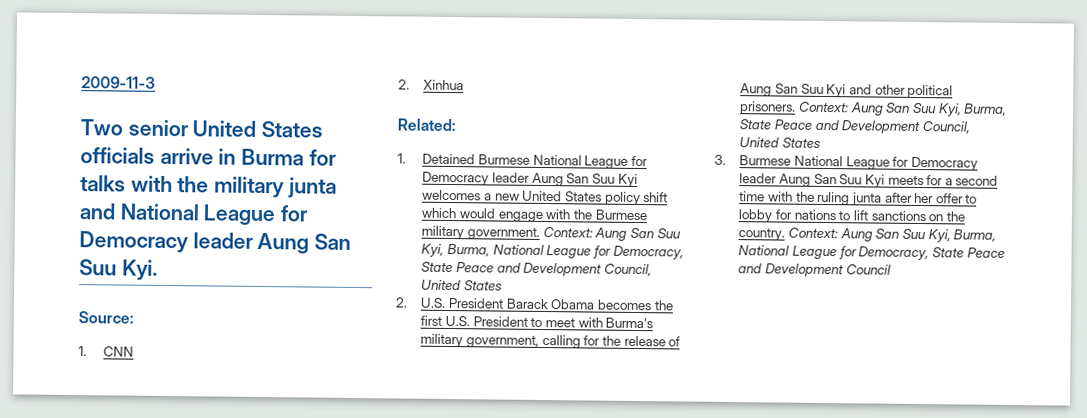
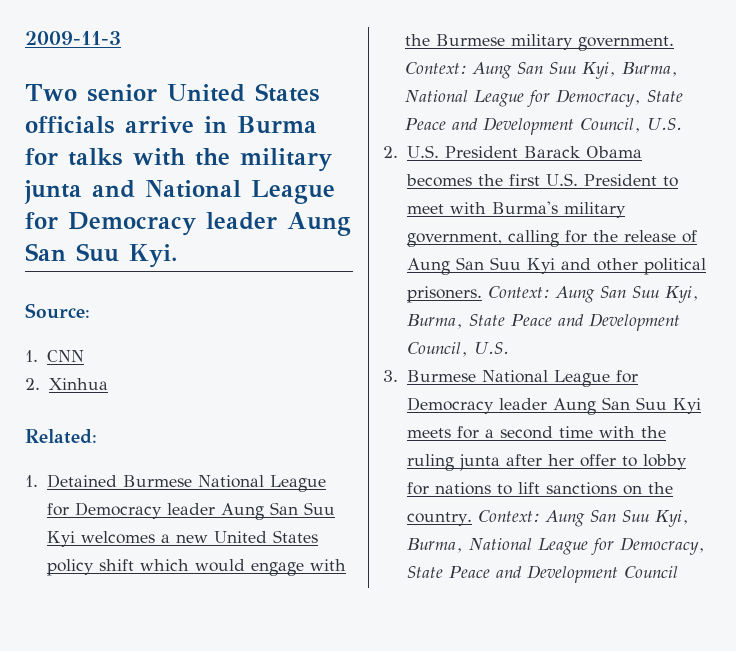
- Context: Aung San Suu Kyi, Burma, National League for Democracy, State Peace and Development Council, United States
+ Context: Aung San Suu Kyi, Burma, National League for Democracy, State Peace and Development Council, U.S.
- Context: Aung San Suu Kyi, Burma, State Peace and Development Council, United States
+ Context: Aung San Suu Kyi, Burma, State Peace and Development Council, U.S.

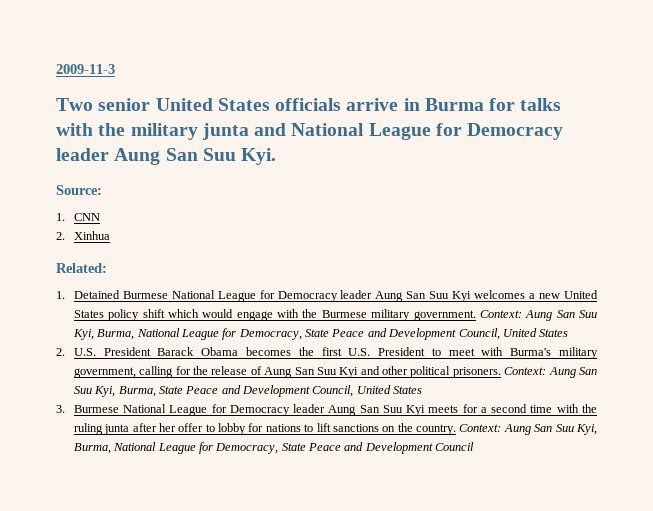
- Context: Aung San Suu Kyi, Burma, National League for Democracy, State Peace and Development Council, U.S.
+ Context: Aung San Suu Kyi, Burma, National League for Democracy, State Peace and Development Council, United States
- Context: Aung San Suu Kyi, Burma, State Peace and Development Council, U.S.
+ Context: Aung San Suu Kyi, Burma, State Peace and Development Council, United States

